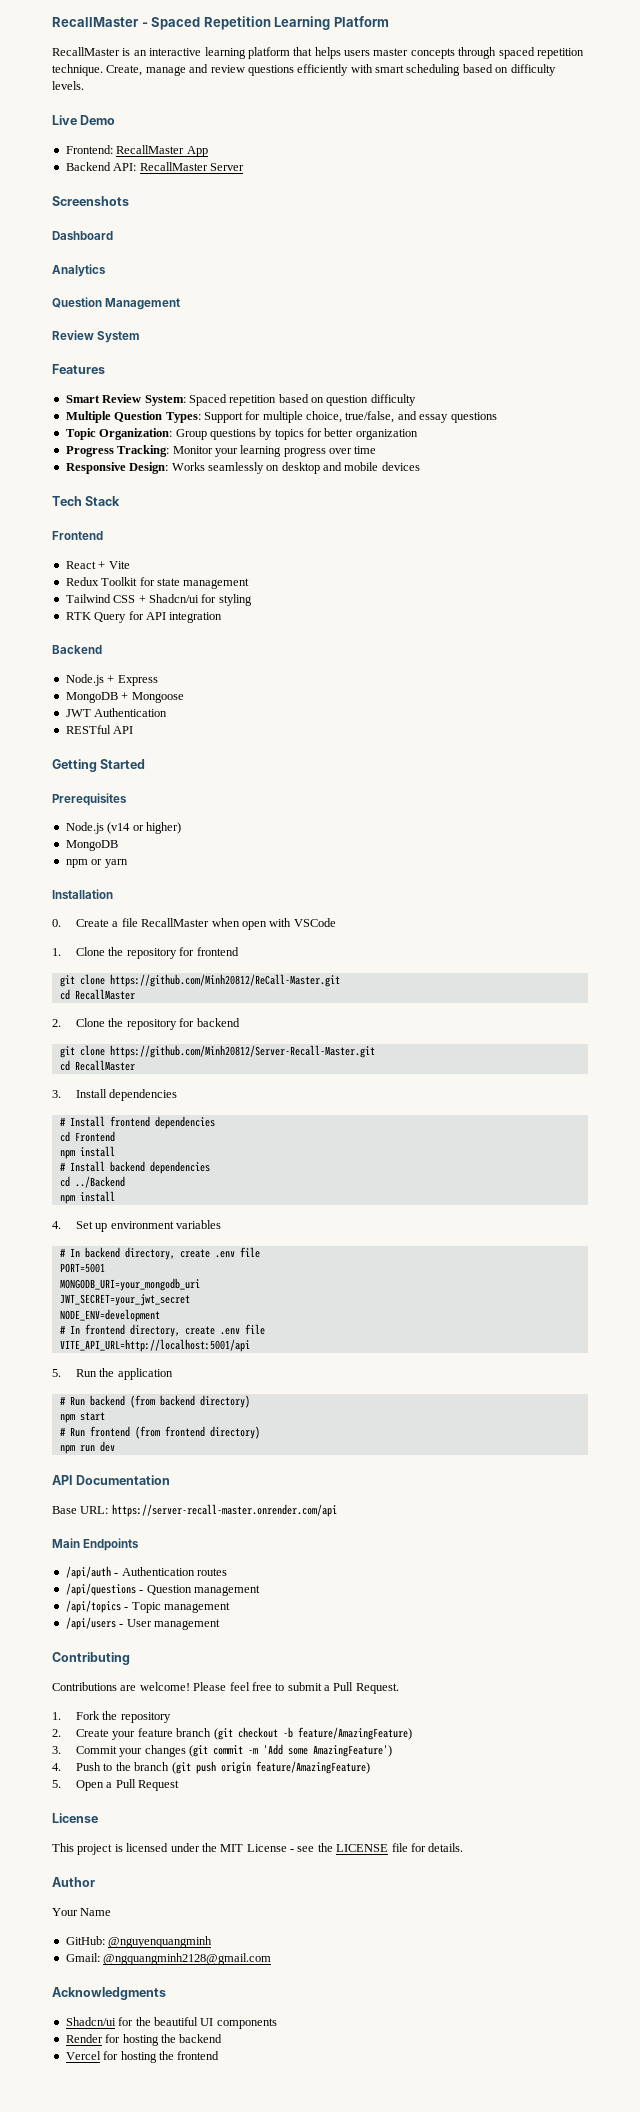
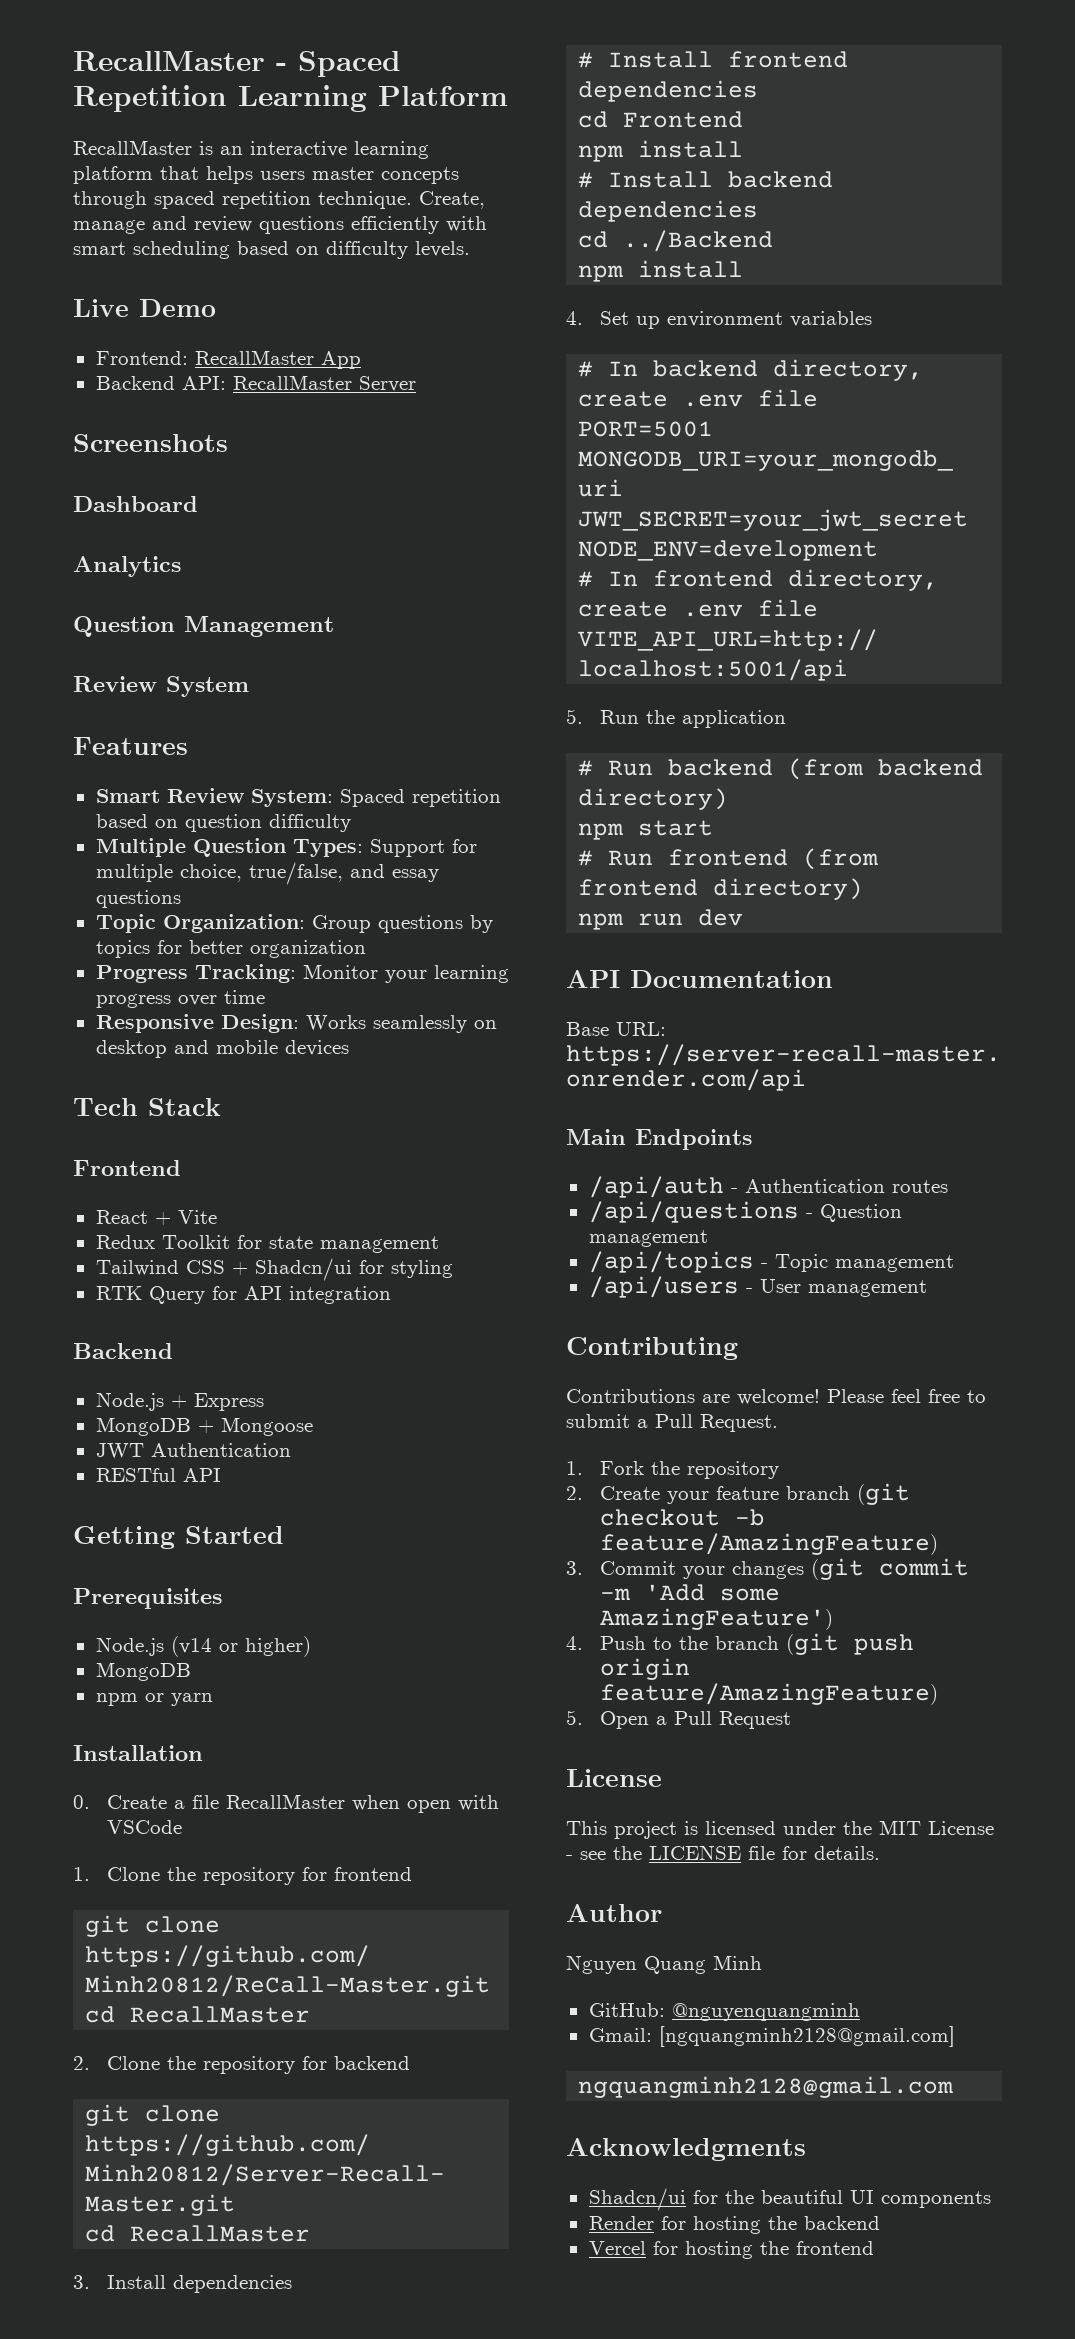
- Your Name
+ Nguyen Quang Minh
- Gmail: @ngquangminh2128@gmail.com
+ Gmail: [ngquangminh2128@gmail.com]
+ ngquangminh2128@gmail.com

